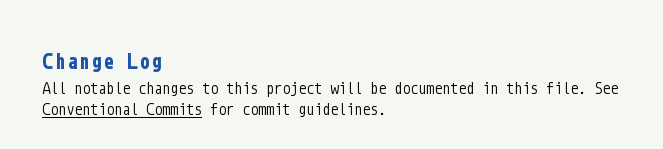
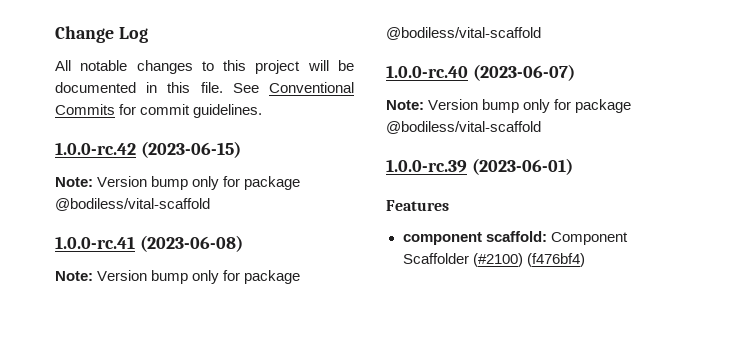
+ 1.0.0-rc.42 (2023-06-15)
+ Note: Version bump only for package @bodiless/vital-scaffold
+ 1.0.0-rc.41 (2023-06-08)
+ Note: Version bump only for package @bodiless/vital-scaffold
+ 1.0.0-rc.40 (2023-06-07)
+ Note: Version bump only for package @bodiless/vital-scaffold
+ 1.0.0-rc.39 (2023-06-01)
+ Features
+ component scaffold: Component Scaffolder (#2100) (f476bf4)

